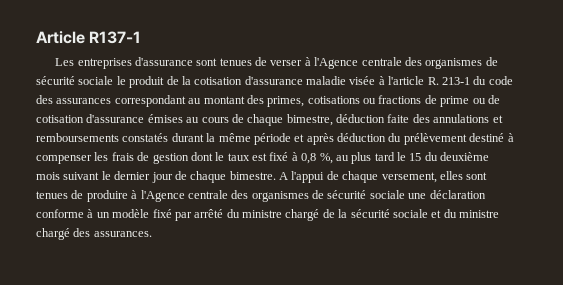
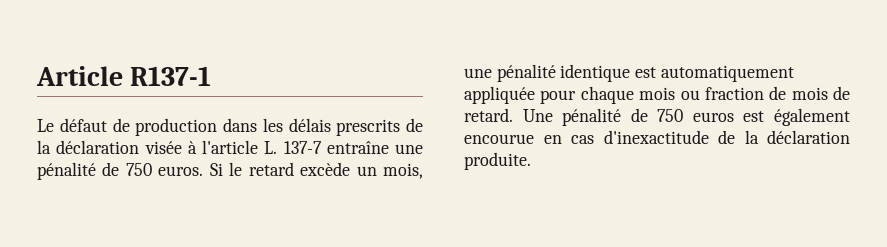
- Les entreprises d'assurance sont tenues de verser à l'Agence centrale des organismes de sécurité sociale le produit de la cotisation d'assurance maladie visée à l'article R. 213-1 du code des assurances correspondant au montant des primes, cotisations ou fractions de prime ou de cotisation d'assurance émises au cours de chaque bimestre, déduction faite des annulations et remboursements constatés durant la même période et après déduction du prélèvement destiné à compenser les frais de gestion dont le taux est fixé à 0,8 %, au plus tard le 15 du deuxième mois suivant le dernier jour de chaque bimestre. A l'appui de chaque versement, elles sont tenues de produire à l'Agence centrale des organismes de sécurité sociale une déclaration conforme à un modèle fixé par arrêté du ministre chargé de la sécurité sociale et du ministre chargé des assurances.
+ Le défaut de production dans les délais prescrits de la déclaration visée à l'article L. 137-7 entraîne une pénalité de 750 euros. Si le retard excède un mois, une pénalité identique est automatiquement appliquée pour chaque mois ou fraction de mois de retard. Une pénalité de 750 euros est également encourue en cas d'inexactitude de la déclaration produite.

